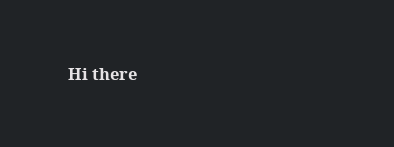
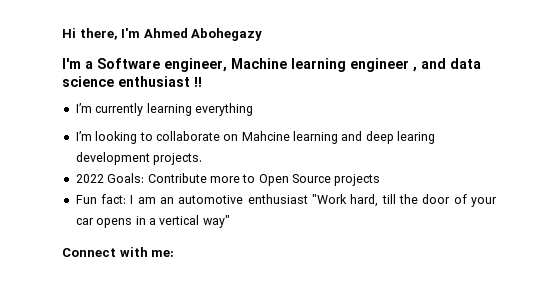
- Hi there
+ Hi there, I'm Ahmed Abohegazy
+ I'm a Software engineer, Machine learning engineer , and data science enthusiast !!
+ I’m currently learning everything
+ I’m looking to collaborate on Mahcine learning and deep learing development projects.
+ 2022 Goals: Contribute more to Open Source projects
+ Fun fact: I am an automotive enthusiast "Work hard, till the door of your car opens in a vertical way"
+ Connect with me:

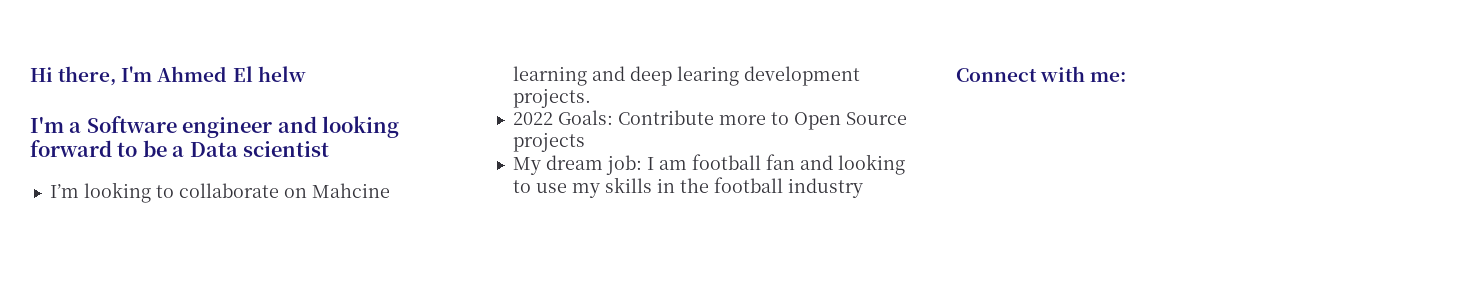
- Hi there, I'm Ahmed Abohegazy
+ Hi there, I'm Ahmed El helw
- I'm a Software engineer, Machine learning engineer , and data science enthusiast !!
- I’m currently learning everything
+ I'm a Software engineer and looking forward to be a Data scientist
- Fun fact: I am an automotive enthusiast "Work hard, till the door of your car opens in a vertical way"
+ My dream job: I am football fan and looking to use my skills in the football industry

